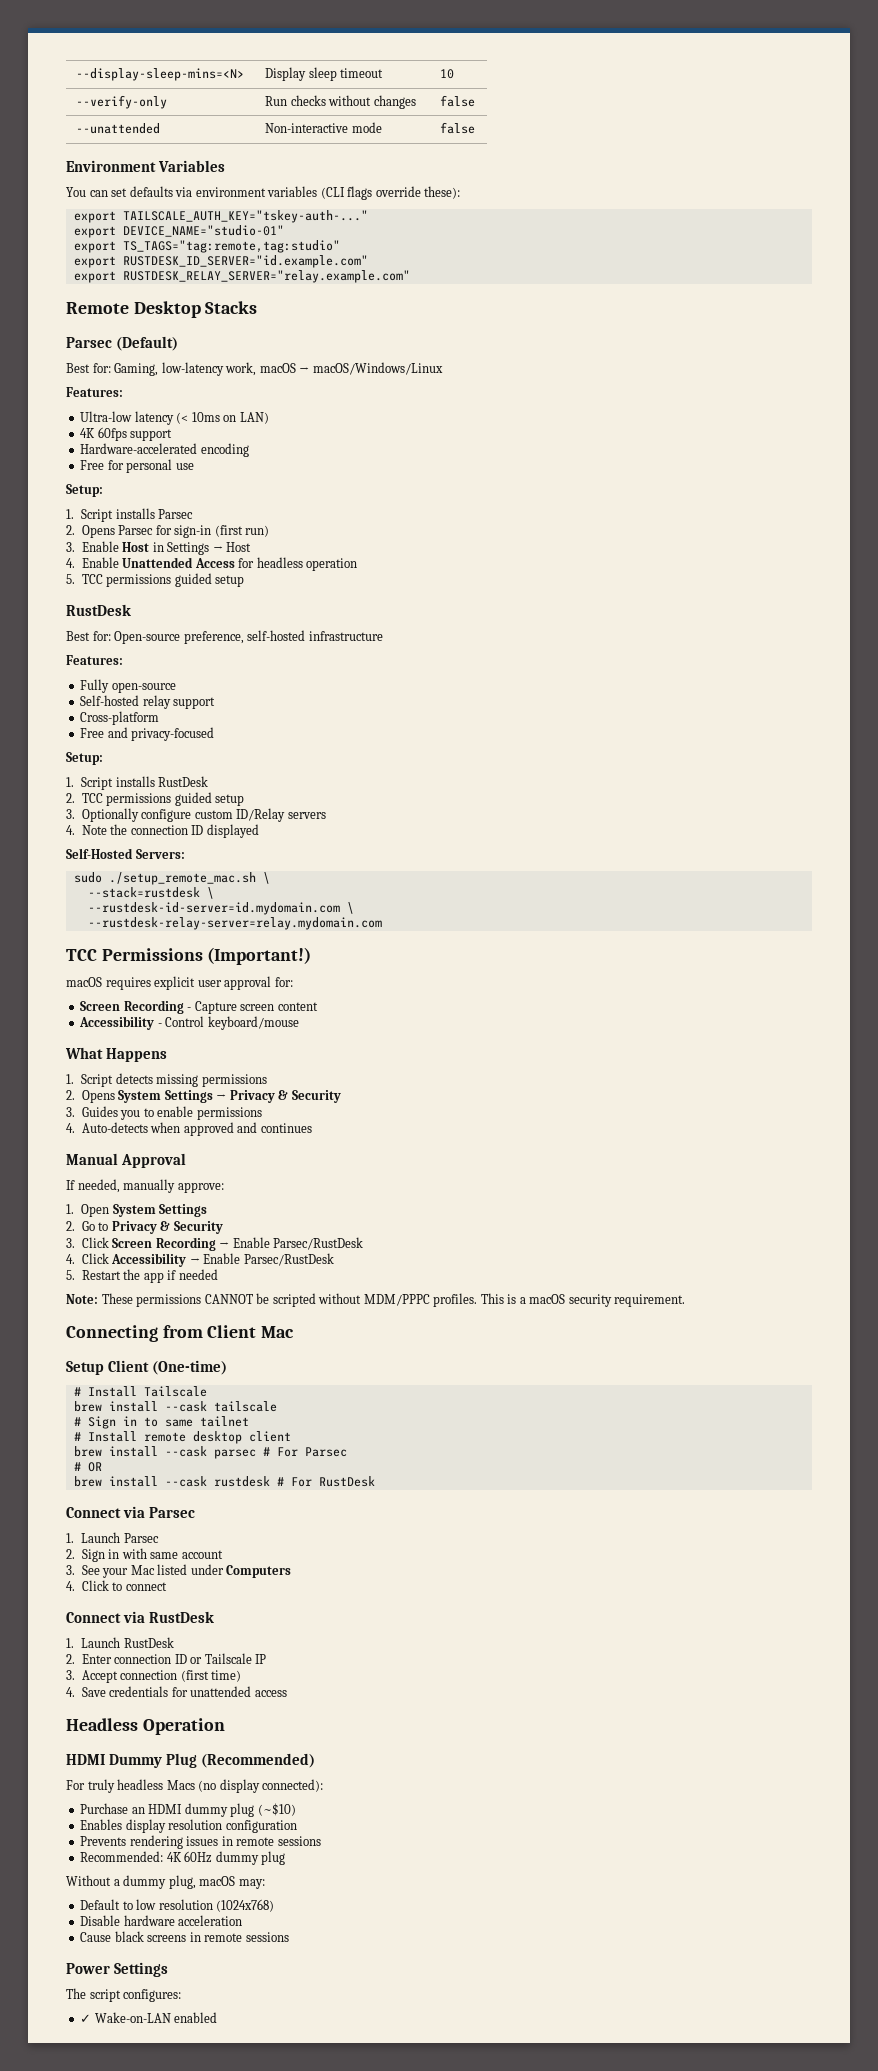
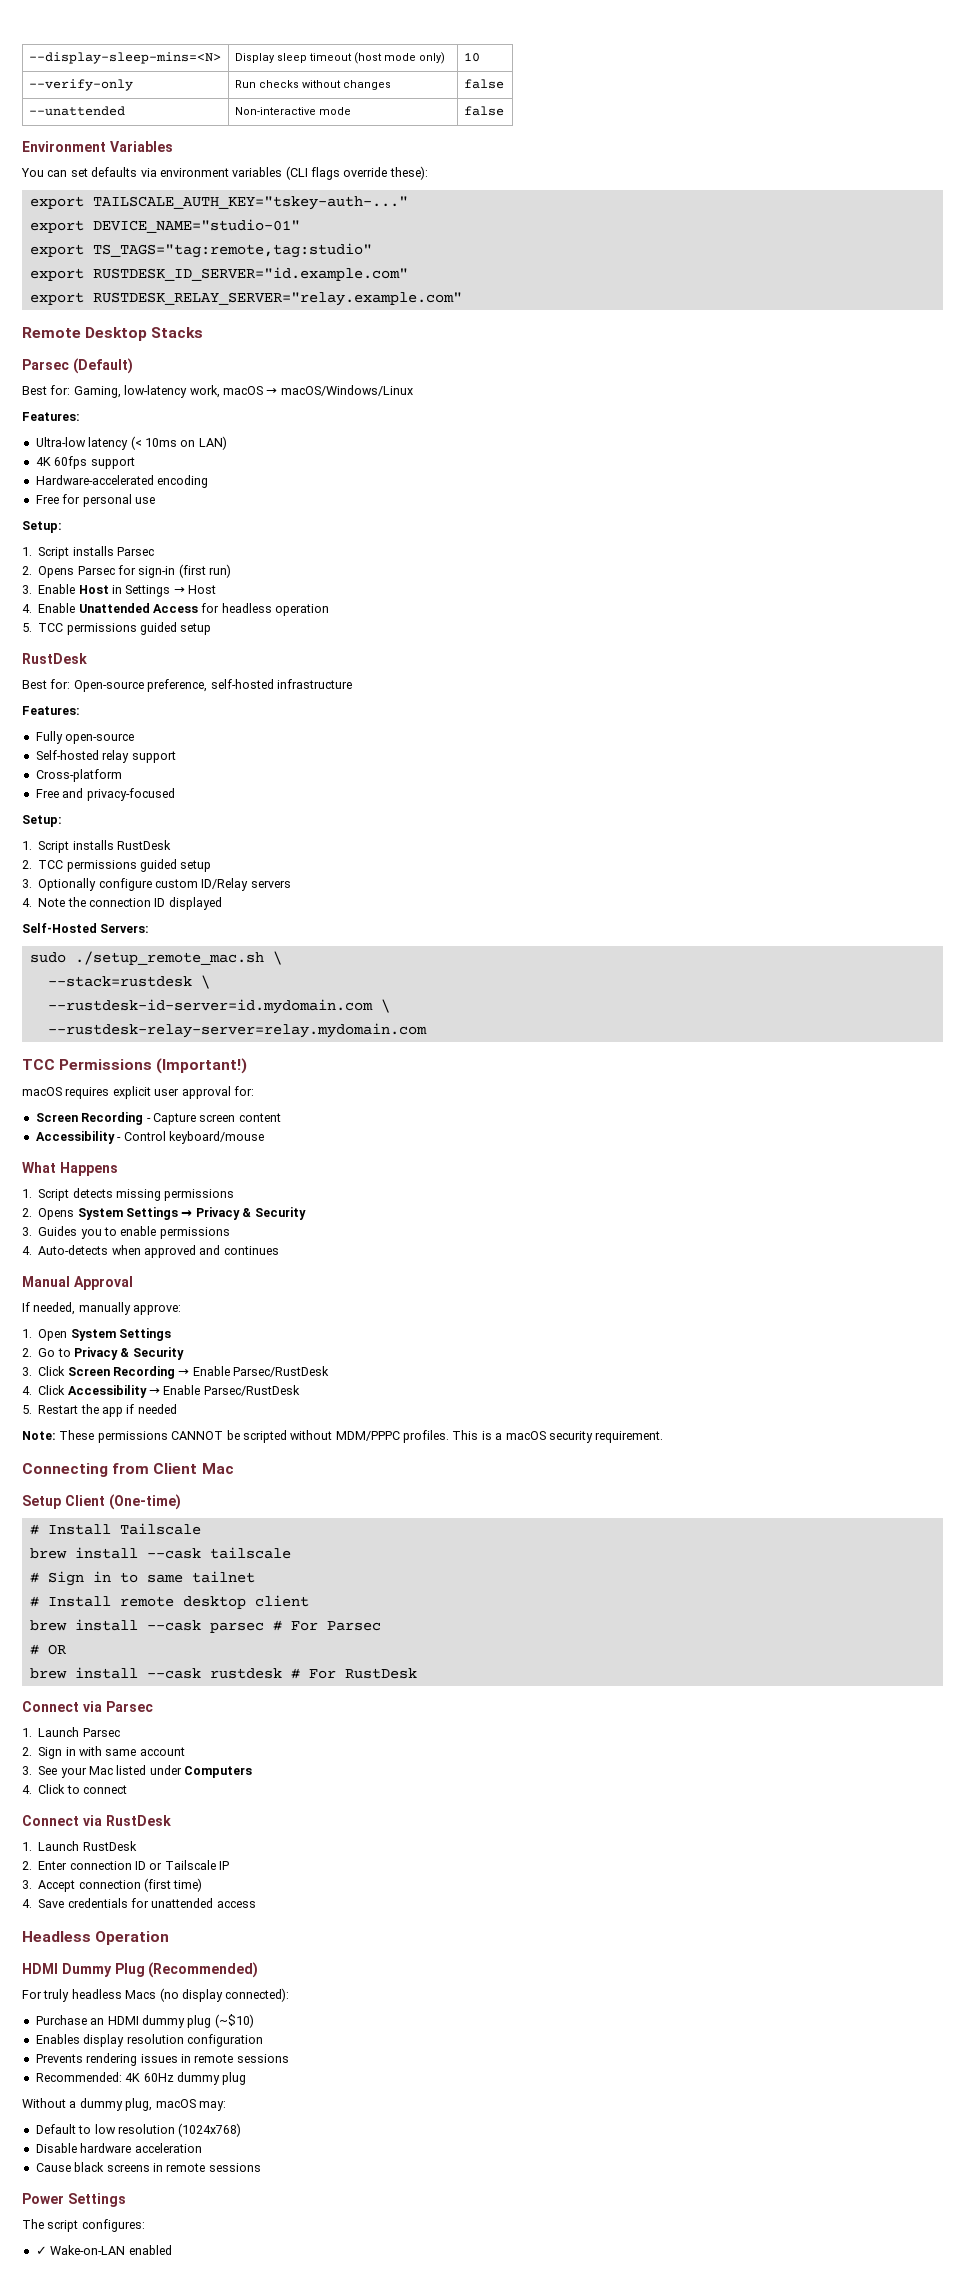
- --display-sleep-mins=<N> | Display sleep timeout | 10
+ --display-sleep-mins=<N> | Display sleep timeout (host mode only) | 10

